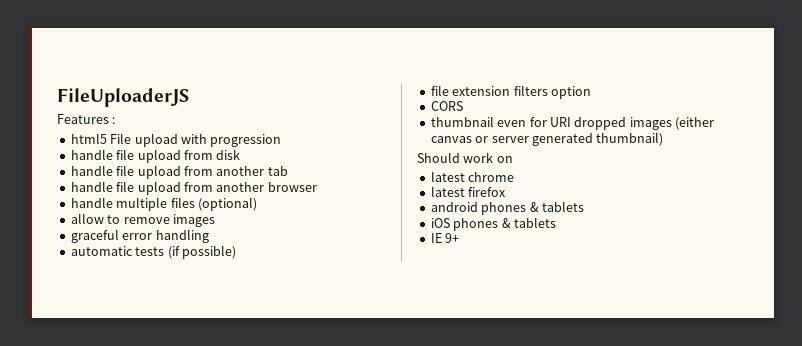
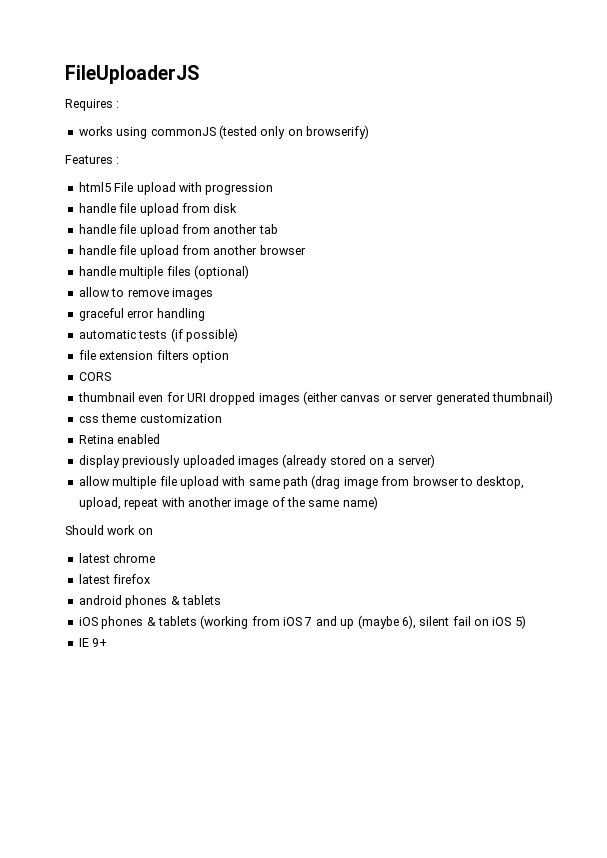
+ Requires :
+ works using commonJS (tested only on browserify)
+ css theme customization
+ Retina enabled
+ display previously uploaded images (already stored on a server)
+ allow multiple file upload with same path (drag image from browser to desktop, upload, repeat with another image of the same name)
- iOS phones & tablets
+ iOS phones & tablets (working from iOS 7 and up (maybe 6), silent fail on iOS 5)

